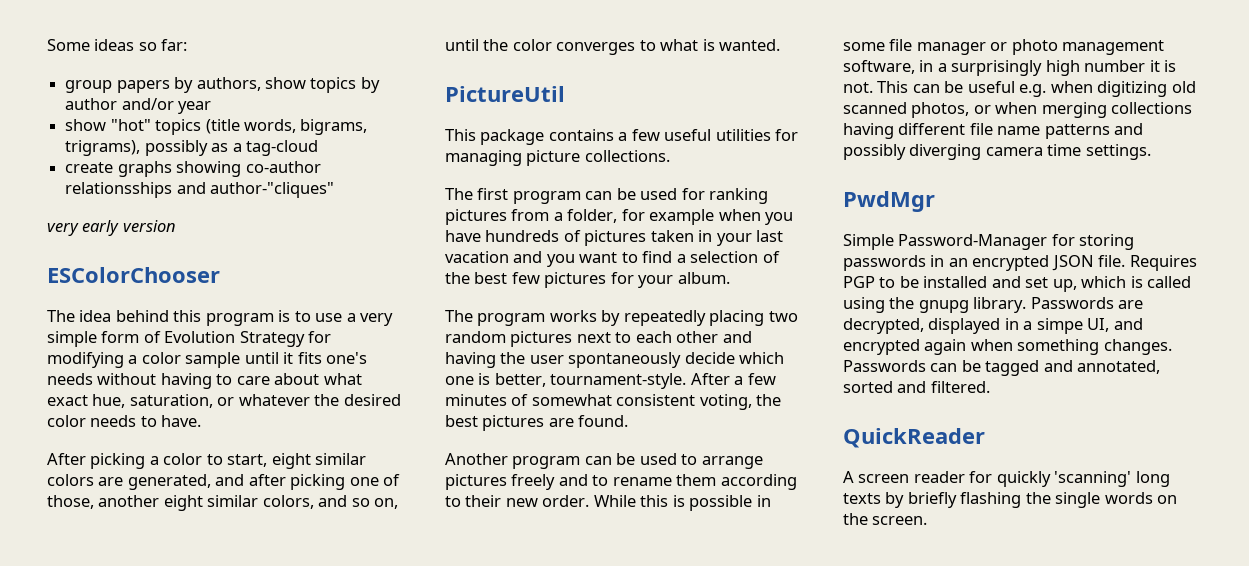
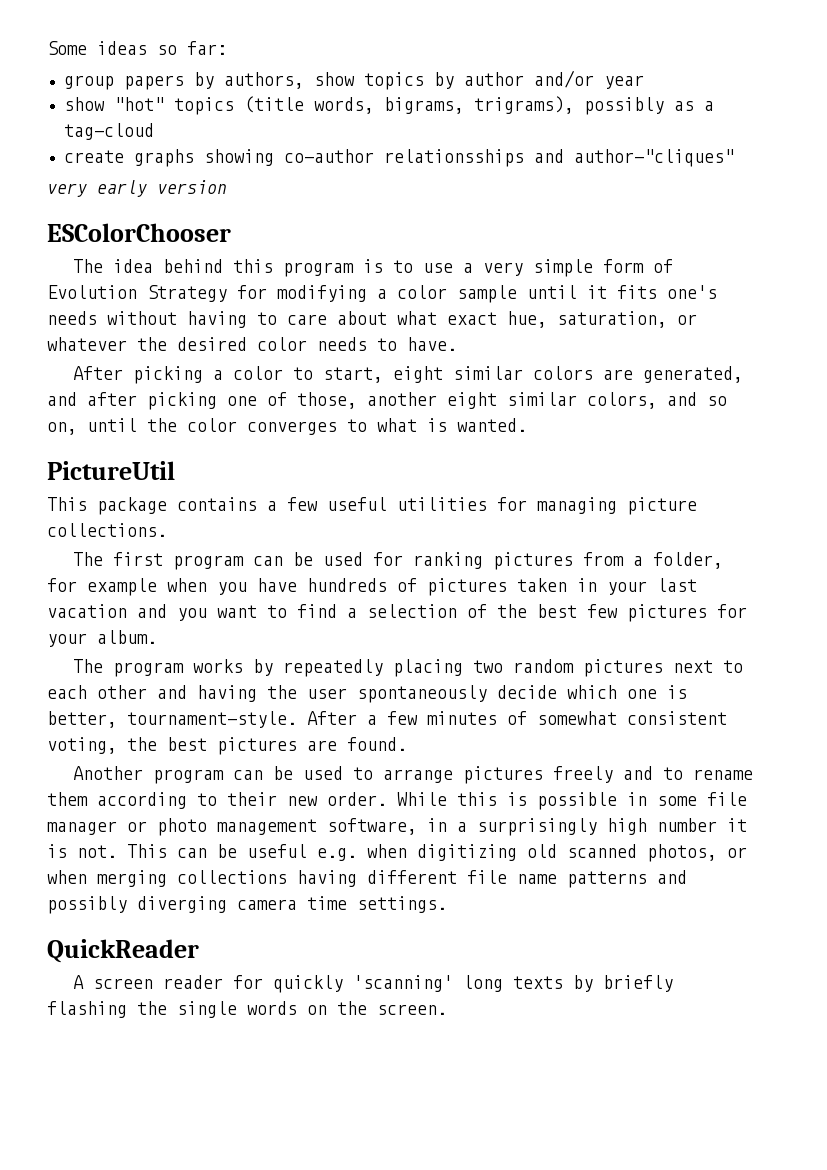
- PwdMgr
- Simple Password-Manager for storing passwords in an encrypted JSON file. Requires PGP to be installed and set up, which is called using the gnupg library. Passwords are decrypted, displayed in a simpe UI, and encrypted again when something changes. Passwords can be tagged and annotated, sorted and filtered.

